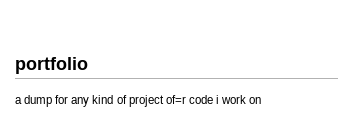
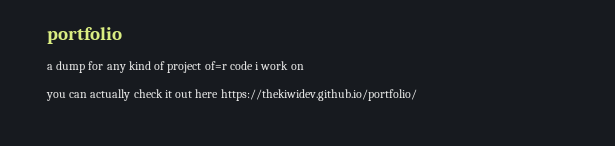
+ you can actually check it out here https://thekiwidev.github.io/portfolio/

